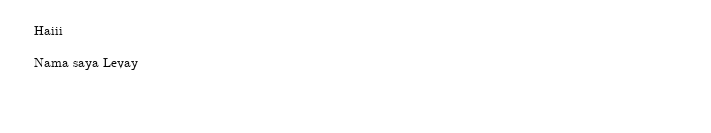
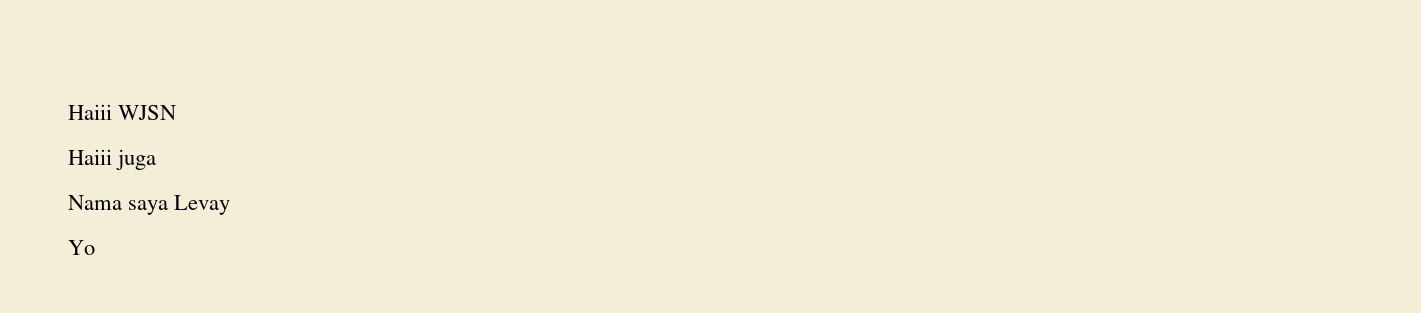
- Haiii
+ Haiii WJSN
+ Haiii juga
+ Yo

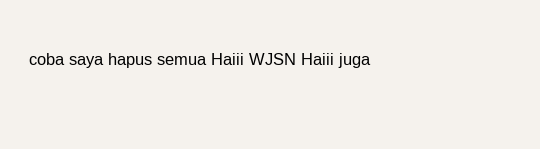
- Haiii WJSN
- Haiii juga
+ coba saya hapus semua Haiii WJSN Haiii juga
- Nama saya Levay
- Yo

